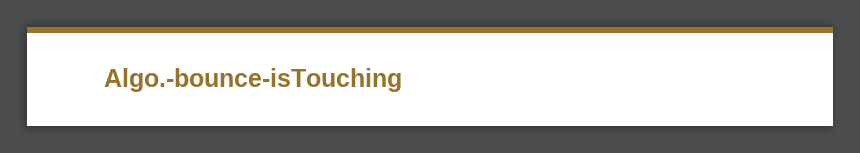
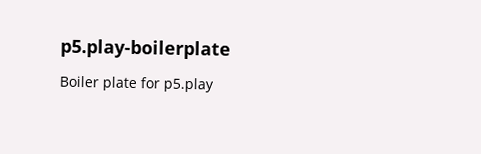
- Algo.-bounce-isTouching
+ p5.play-boilerplate
+ Boiler plate for p5.play

